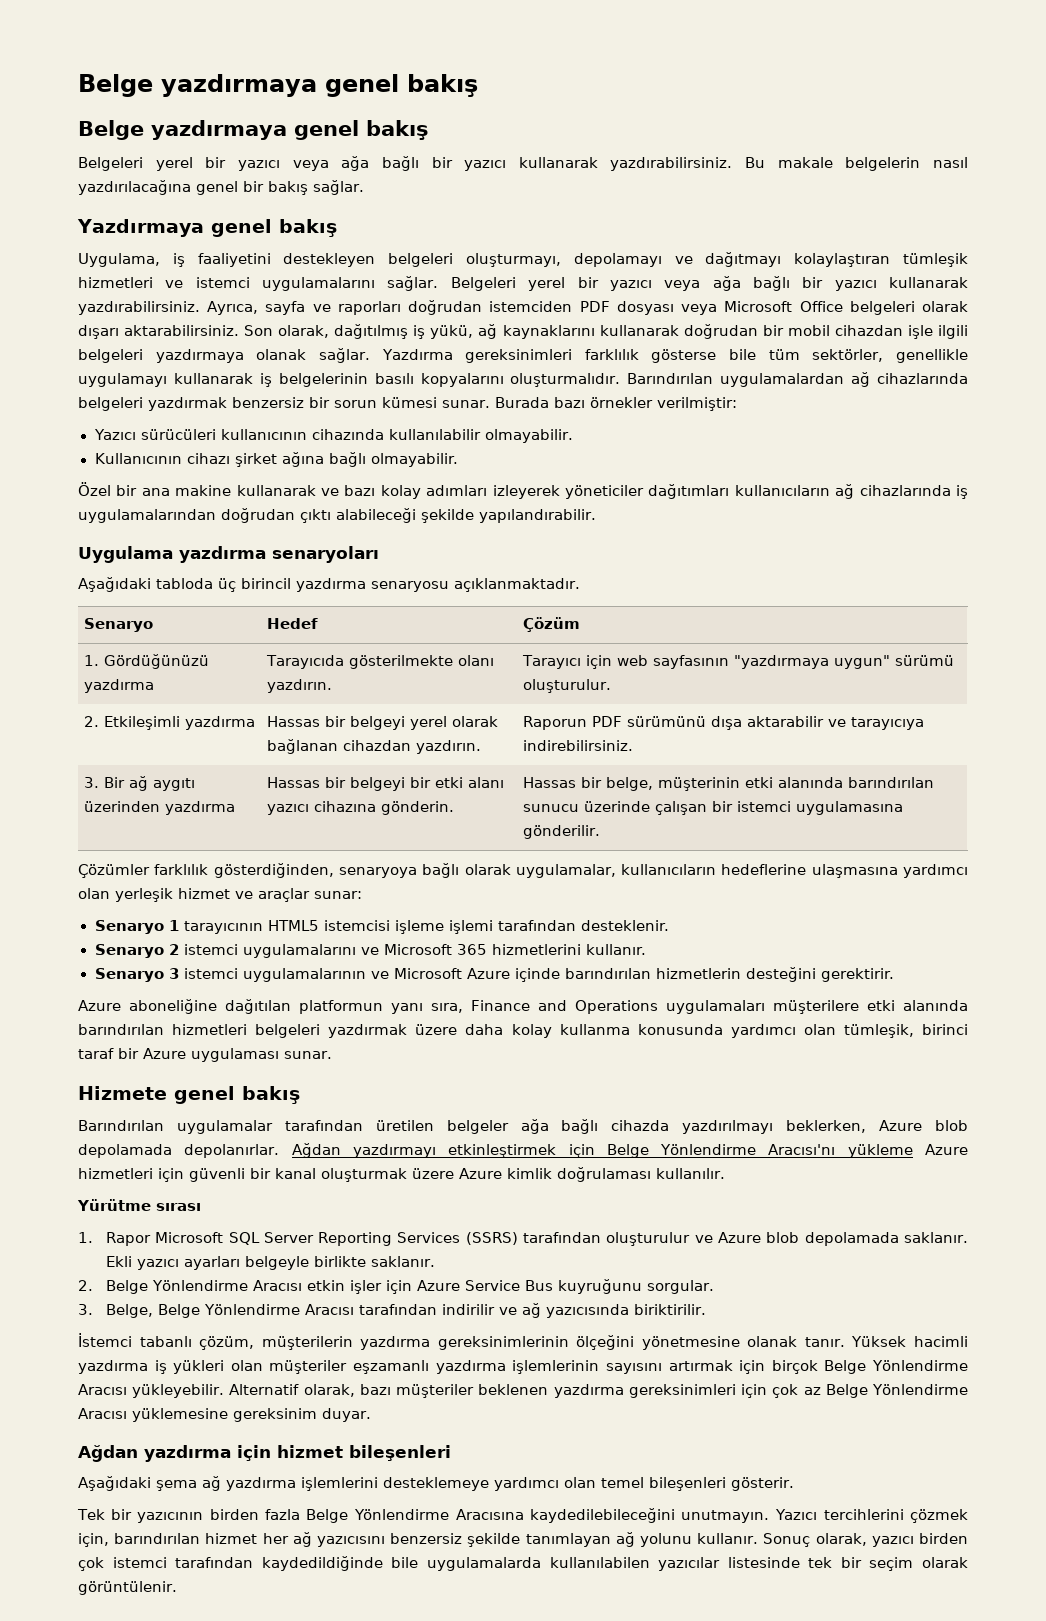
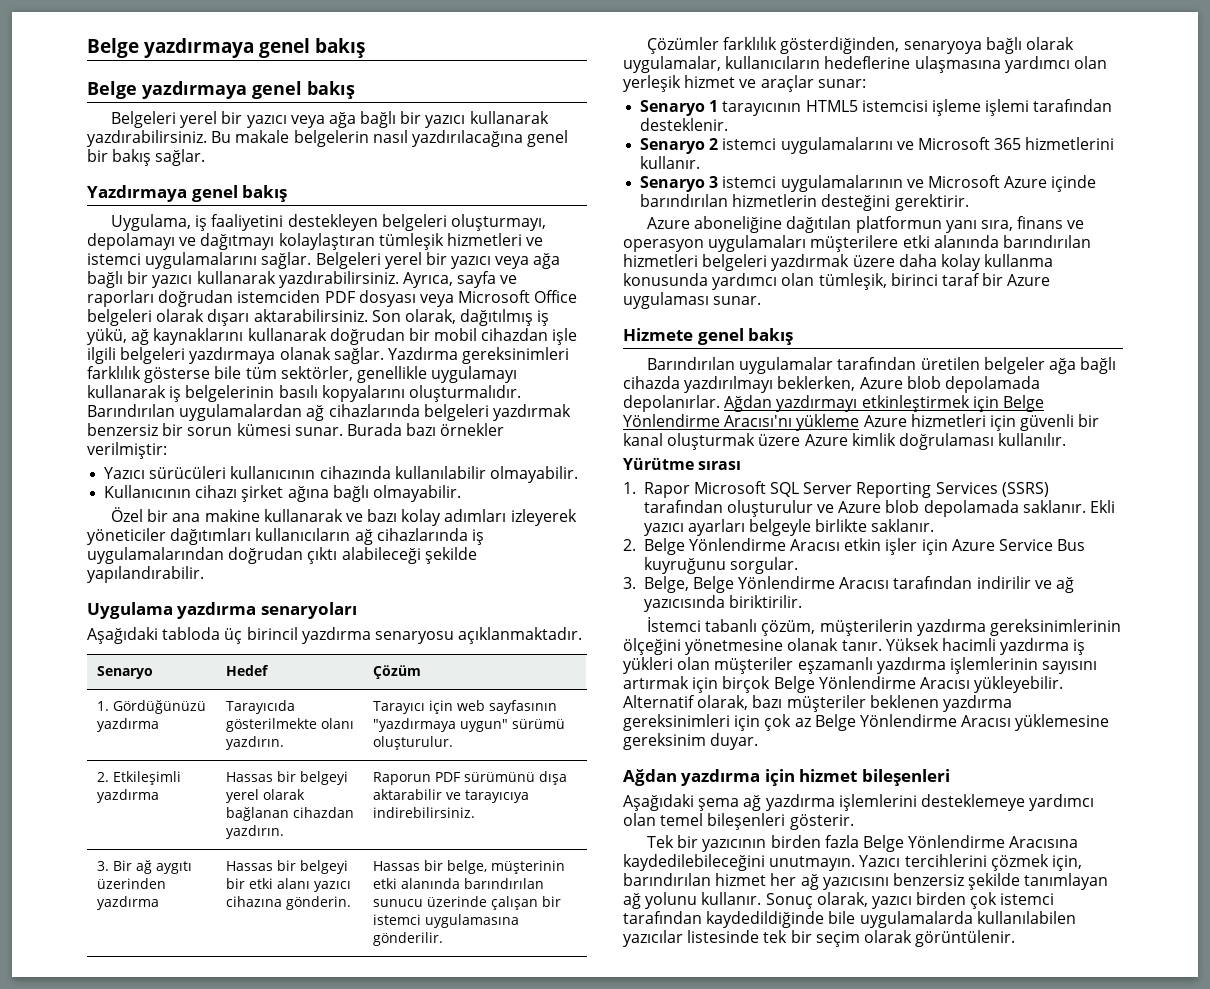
- Azure aboneliğine dağıtılan platformun yanı sıra, Finance and Operations uygulamaları müşterilere etki alanında barındırılan hizmetleri belgeleri yazdırmak üzere daha kolay kullanma konusunda yardımcı olan tümleşik, birinci taraf bir Azure uygulaması sunar.
+ Azure aboneliğine dağıtılan platformun yanı sıra, finans ve operasyon uygulamaları müşterilere etki alanında barındırılan hizmetleri belgeleri yazdırmak üzere daha kolay kullanma konusunda yardımcı olan tümleşik, birinci taraf bir Azure uygulaması sunar.

